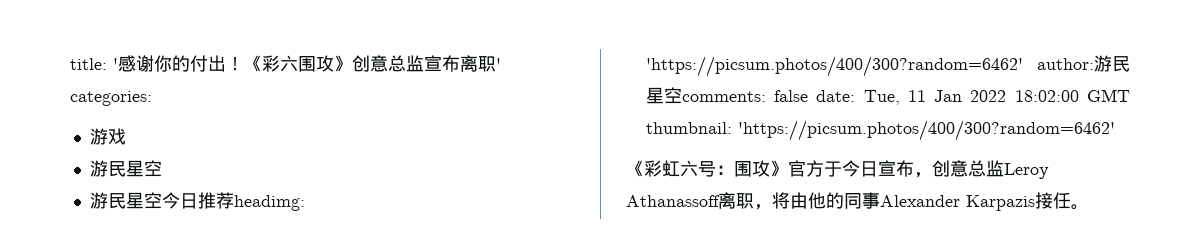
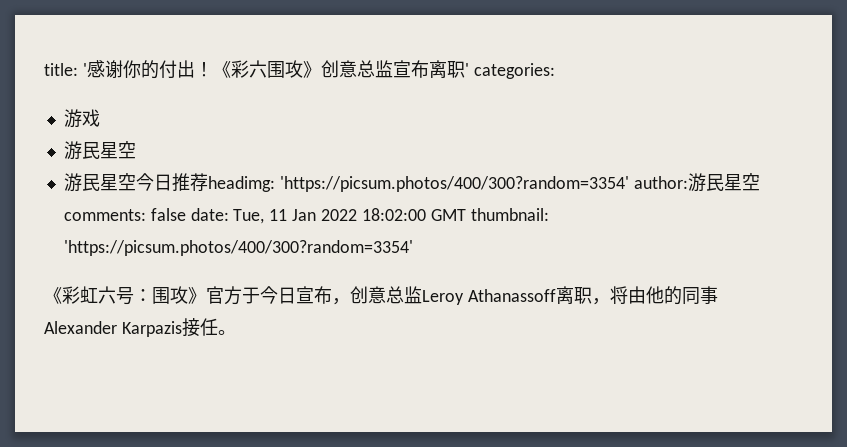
- 游民星空今日推荐headimg: 'https://picsum.photos/400/300?random=6462' author:游民星空comments: false date: Tue, 11 Jan 2022 18:02:00 GMT thumbnail: 'https://picsum.photos/400/300?random=6462'
+ 游民星空今日推荐headimg: 'https://picsum.photos/400/300?random=3354' author:游民星空comments: false date: Tue, 11 Jan 2022 18:02:00 GMT thumbnail: 'https://picsum.photos/400/300?random=3354'

